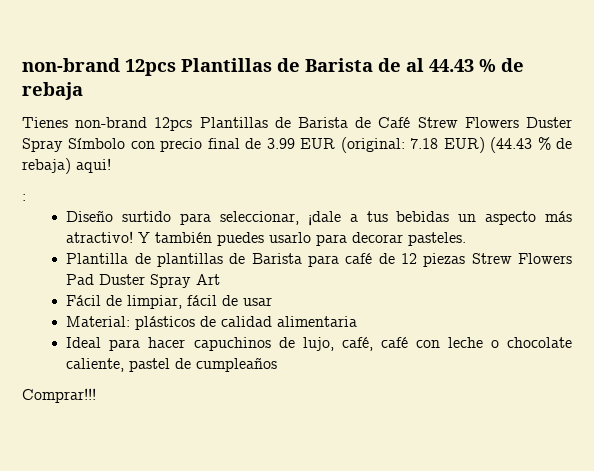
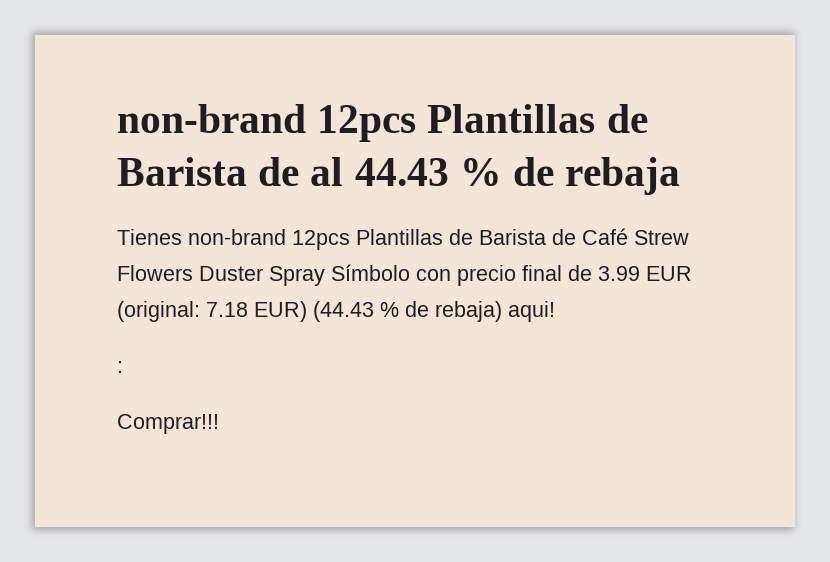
- Diseño surtido para seleccionar, ¡dale a tus bebidas un aspecto más atractivo! Y también puedes usarlo para decorar pasteles.
- Plantilla de plantillas de Barista para café de 12 piezas Strew Flowers Pad Duster Spray Art
- Fácil de limpiar, fácil de usar
- Material: plásticos de calidad alimentaria
- Ideal para hacer capuchinos de lujo, café, café con leche o chocolate caliente, pastel de cumpleaños

